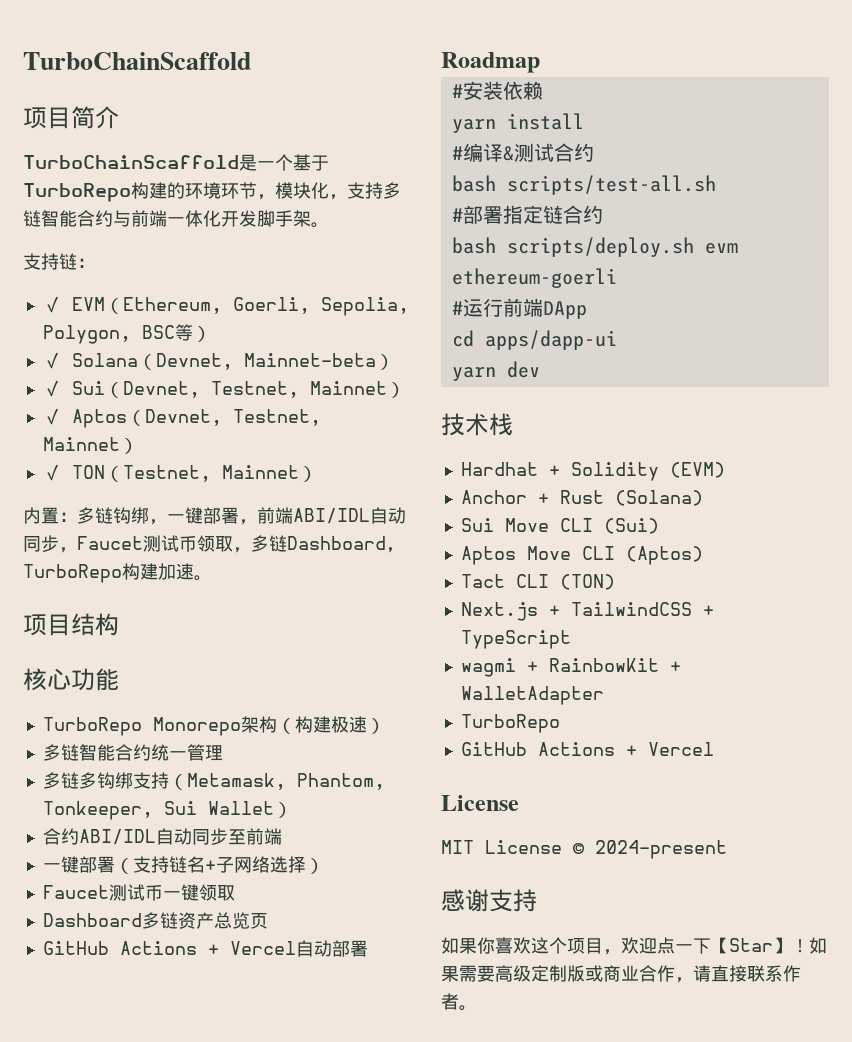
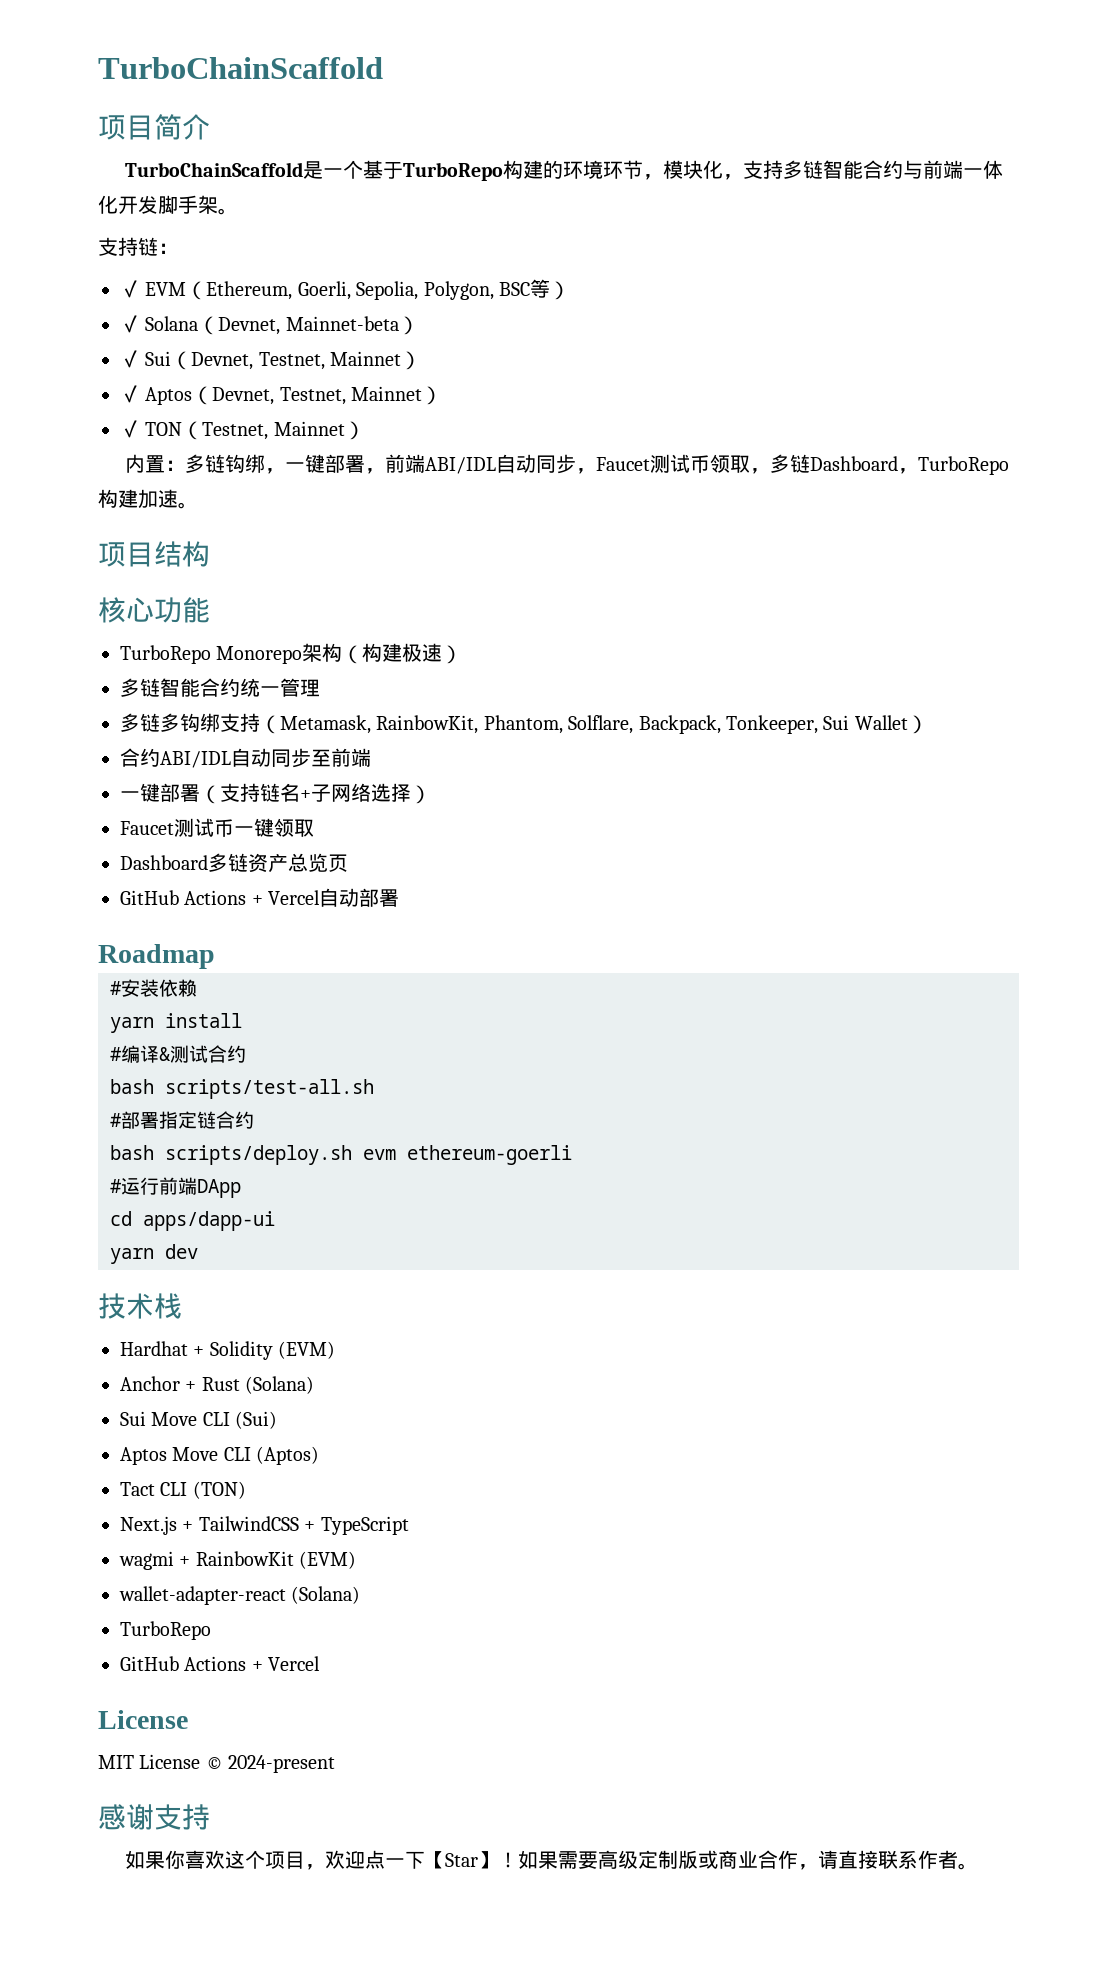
- 多链多钩绑支持（Metamask, Phantom, Tonkeeper, Sui Wallet）
+ 多链多钩绑支持（Metamask, RainbowKit, Phantom, Solflare, Backpack, Tonkeeper, Sui Wallet）
- wagmi + RainbowKit + WalletAdapter
+ wagmi + RainbowKit (EVM)
+ wallet-adapter-react (Solana)

